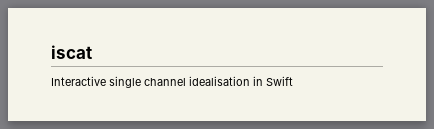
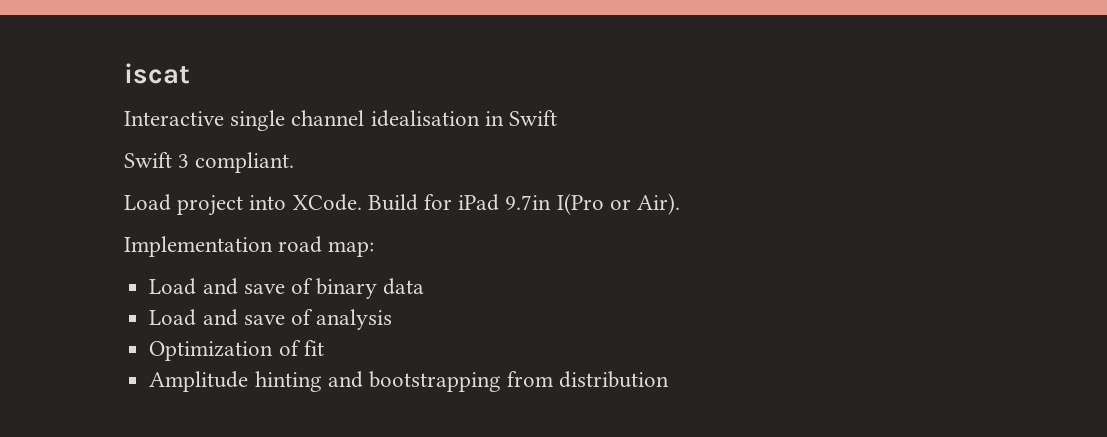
+ Swift 3 compliant.
+ Load project into XCode. Build for iPad 9.7in I(Pro or Air).
+ Implementation road map:
+ Load and save of binary data
+ Load and save of analysis
+ Optimization of fit
+ Amplitude hinting and bootstrapping from distribution

